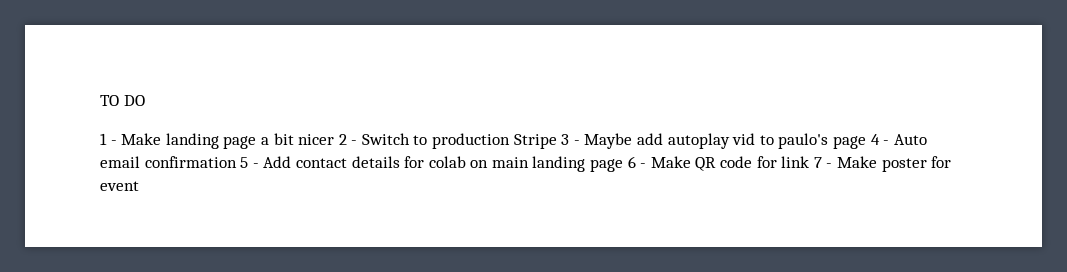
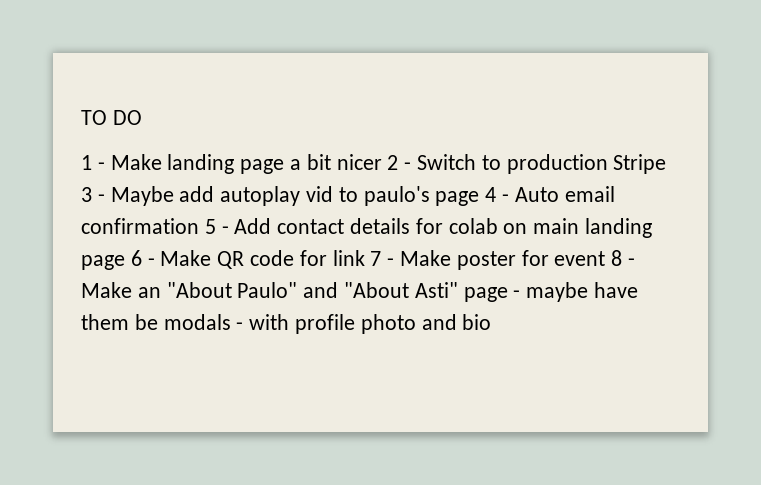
- 1 - Make landing page a bit nicer 2 - Switch to production Stripe 3 - Maybe add autoplay vid to paulo's page 4 - Auto email confirmation 5 - Add contact details for colab on main landing page 6 - Make QR code for link 7 - Make poster for event
+ 1 - Make landing page a bit nicer 2 - Switch to production Stripe 3 - Maybe add autoplay vid to paulo's page 4 - Auto email confirmation 5 - Add contact details for colab on main landing page 6 - Make QR code for link 7 - Make poster for event 8 - Make an "About Paulo" and "About Asti" page - maybe have them be modals - with profile photo and bio

